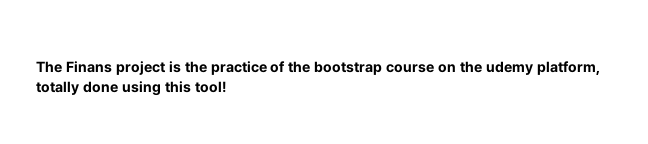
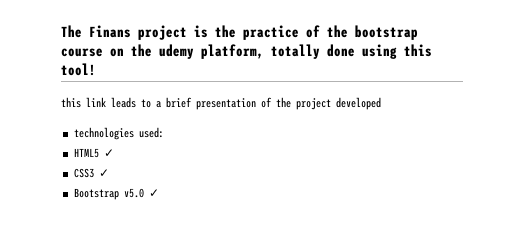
+ this link leads to a brief presentation of the project developed
+ technologies used:
+ HTML5 ✓
+ CSS3 ✓
+ Bootstrap v5.0 ✓

